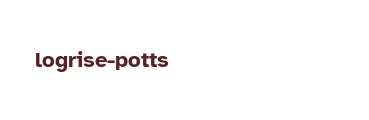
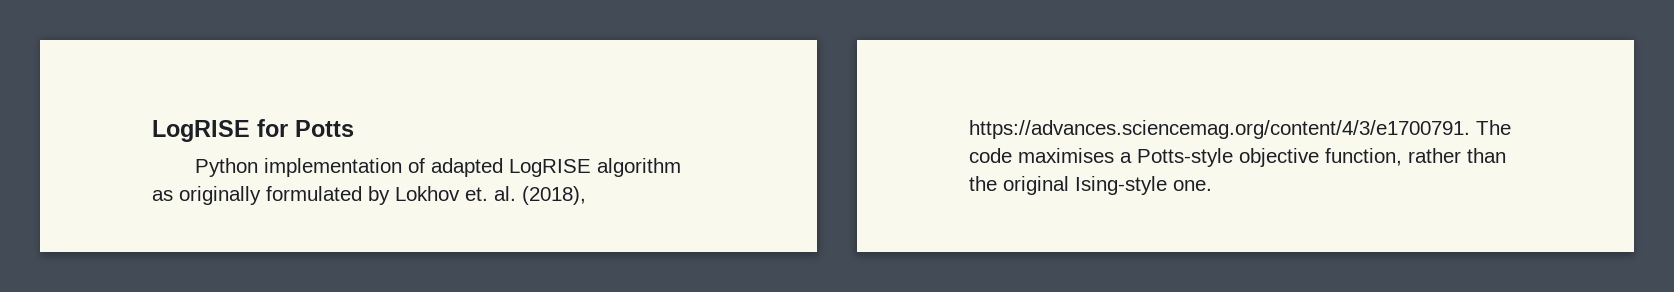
- logrise-potts
+ LogRISE for Potts
+ Python implementation of adapted LogRISE algorithm as originally formulated by Lokhov et. al. (2018), https://advances.sciencemag.org/content/4/3/e1700791. The code maximises a Potts-style objective function, rather than the original Ising-style one.

